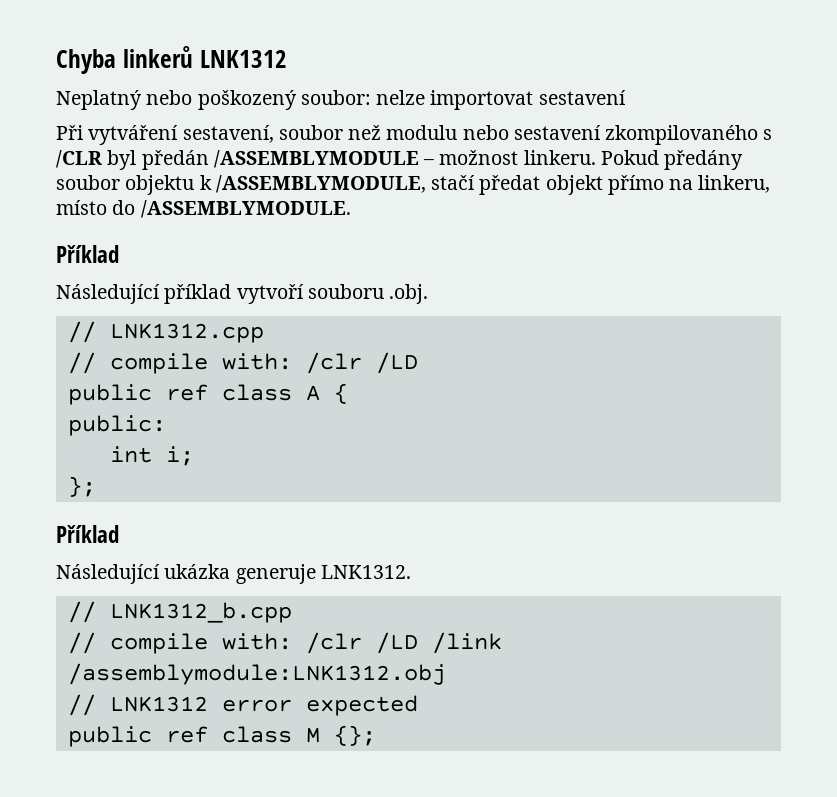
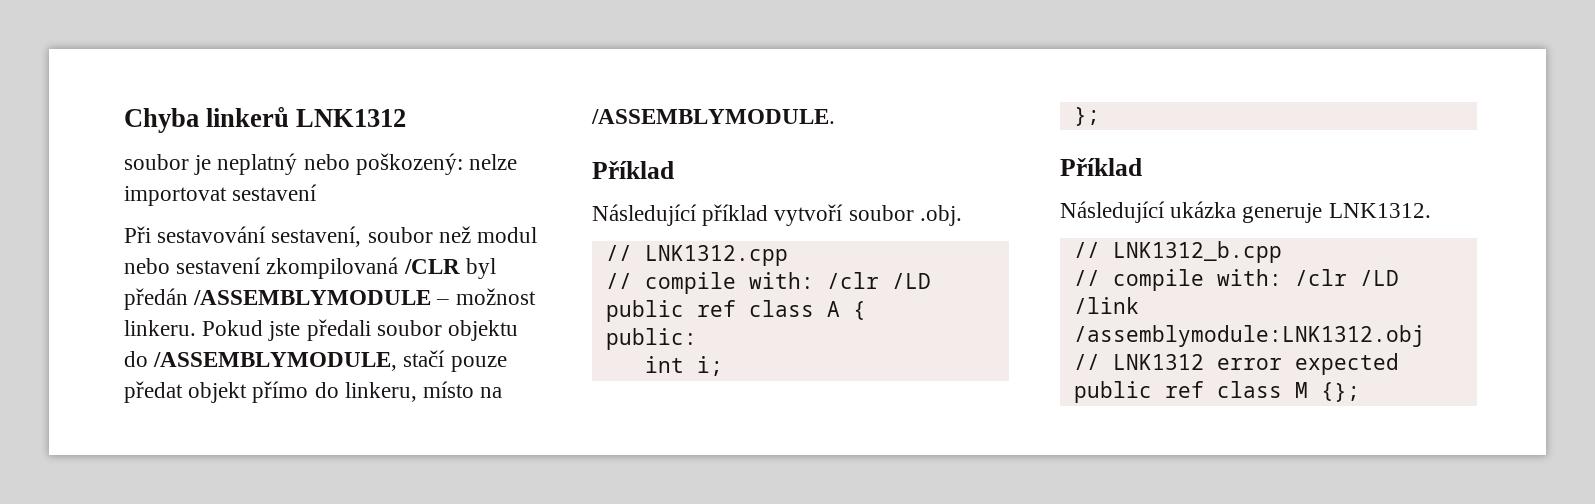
- Neplatný nebo poškozený soubor: nelze importovat sestavení
+ soubor je neplatný nebo poškozený: nelze importovat sestavení
- Při vytváření sestavení, soubor než modulu nebo sestavení zkompilovaného s /CLR byl předán /ASSEMBLYMODULE – možnost linkeru.
+ Při sestavování sestavení, soubor než modul nebo sestavení zkompilovaná /CLR byl předán /ASSEMBLYMODULE – možnost linkeru.
- Pokud předány soubor objektu k /ASSEMBLYMODULE, stačí předat objekt přímo na linkeru, místo do /ASSEMBLYMODULE.
+ Pokud jste předali soubor objektu do /ASSEMBLYMODULE, stačí pouze předat objekt přímo do linkeru, místo na /ASSEMBLYMODULE.
- Následující příklad vytvoří souboru .obj.
+ Následující příklad vytvoří soubor .obj.

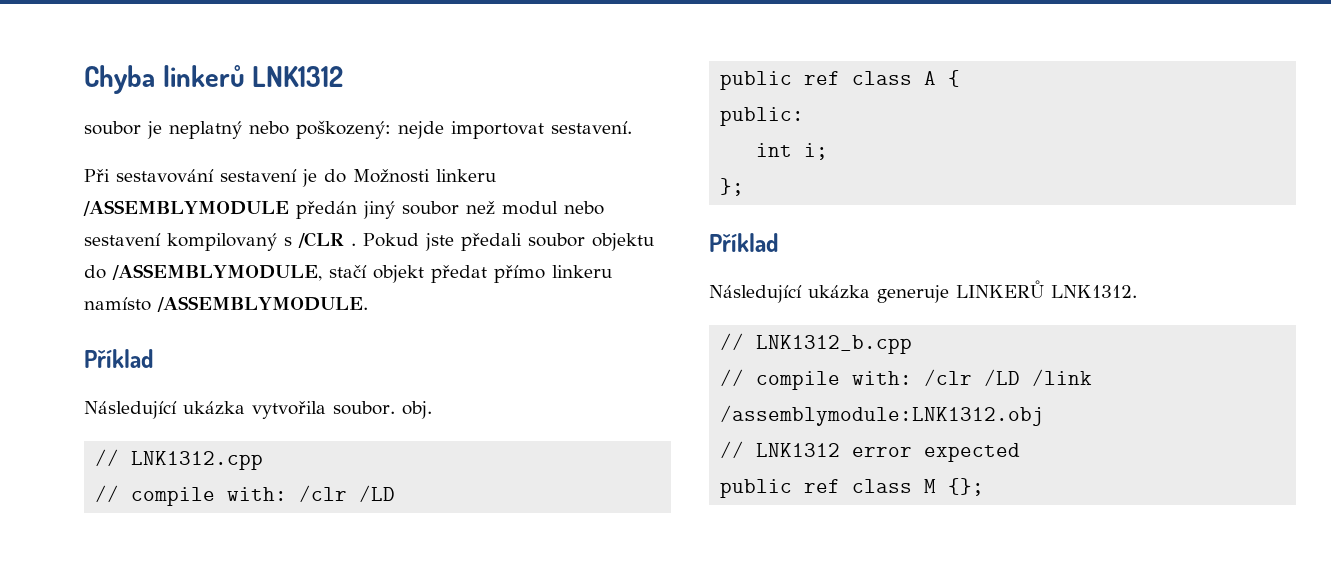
- soubor je neplatný nebo poškozený: nelze importovat sestavení
+ soubor je neplatný nebo poškozený: nejde importovat sestavení.
- Při sestavování sestavení, soubor než modul nebo sestavení zkompilovaná /CLR byl předán /ASSEMBLYMODULE – možnost linkeru.
+ Při sestavování sestavení je do Možnosti linkeru /ASSEMBLYMODULE předán jiný soubor než modul nebo sestavení kompilovaný s /CLR .
- Pokud jste předali soubor objektu do /ASSEMBLYMODULE, stačí pouze předat objekt přímo do linkeru, místo na /ASSEMBLYMODULE.
+ Pokud jste předali soubor objektu do /ASSEMBLYMODULE, stačí objekt předat přímo linkeru namísto /ASSEMBLYMODULE.
- Následující příklad vytvoří soubor .obj.
+ Následující ukázka vytvořila soubor. obj.
- Následující ukázka generuje LNK1312.
+ Následující ukázka generuje LINKERŮ LNK1312.

